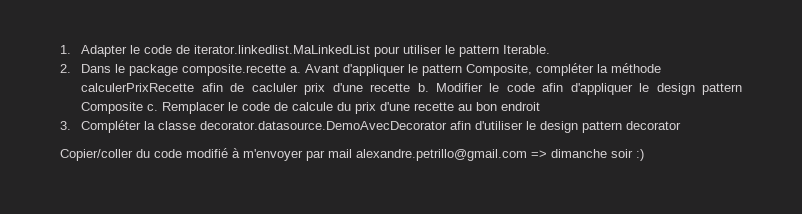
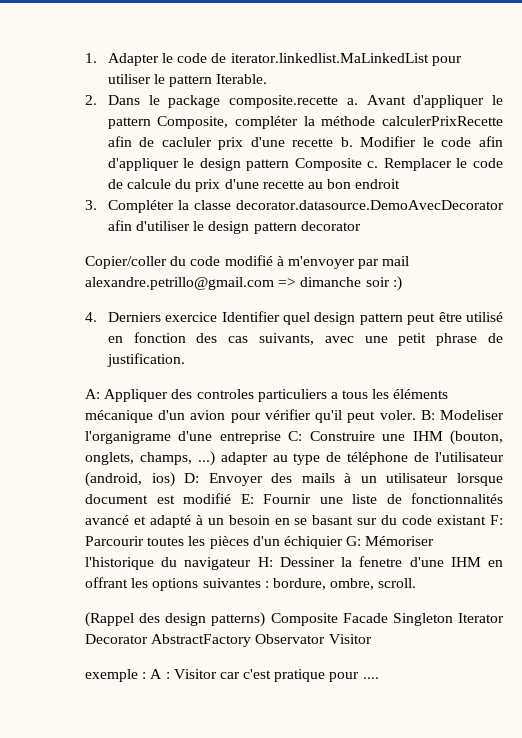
+ 4. Derniers exercice Identifier quel design pattern peut être utilisé en fonction des cas suivants, avec une petit phrase de justification.
+ A: Appliquer des controles particuliers a tous les éléments mécanique d'un avion pour vérifier qu'il peut voler. B: Modeliser l'organigrame d'une entreprise C: Construire une IHM (bouton, onglets, champs, ...) adapter au type de téléphone de l'utilisateur (android, ios) D: Envoyer des mails à un utilisateur lorsque document est modifié E: Fournir une liste de fonctionnalités avancé et adapté à un besoin en se basant sur du code existant F: Parcourir toutes les pièces d'un échiquier G: Mémoriser l'historique du navigateur H: Dessiner la fenetre d'une IHM en offrant les options suivantes : bordure, ombre, scroll.
+ (Rappel des design patterns) Composite Facade Singleton Iterator Decorator AbstractFactory Observator Visitor
+ exemple : A : Visitor car c'est pratique pour ....

